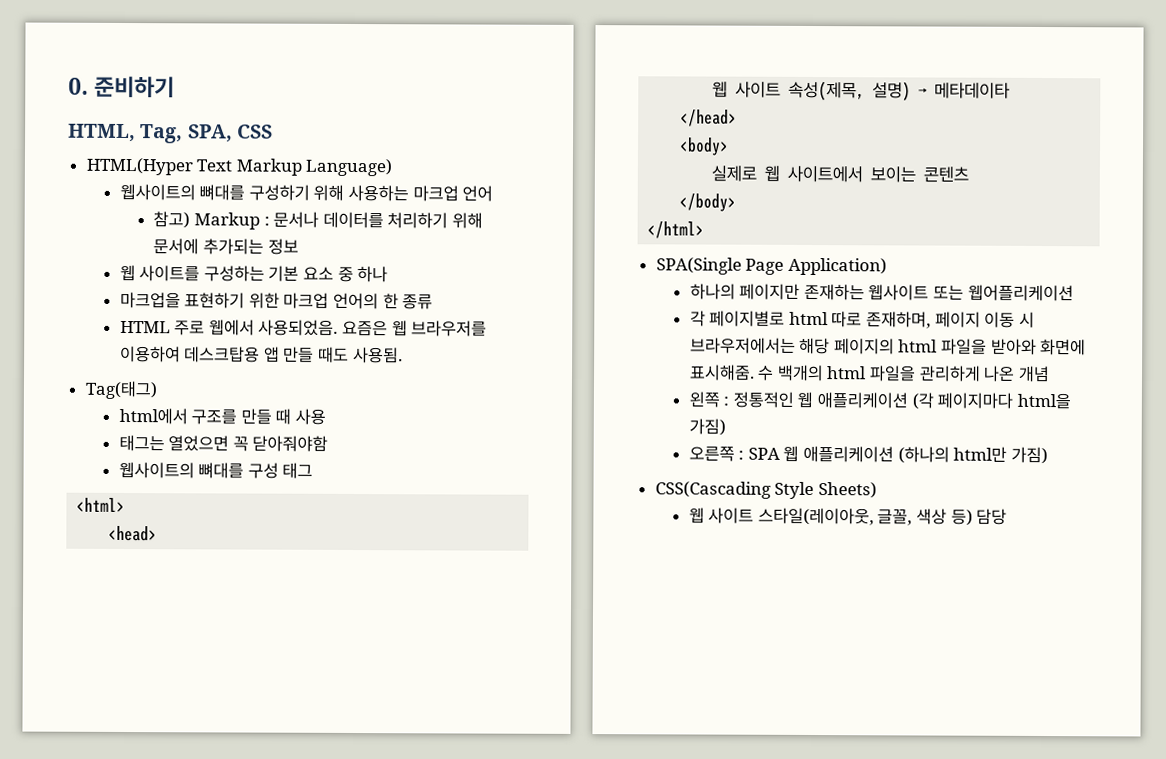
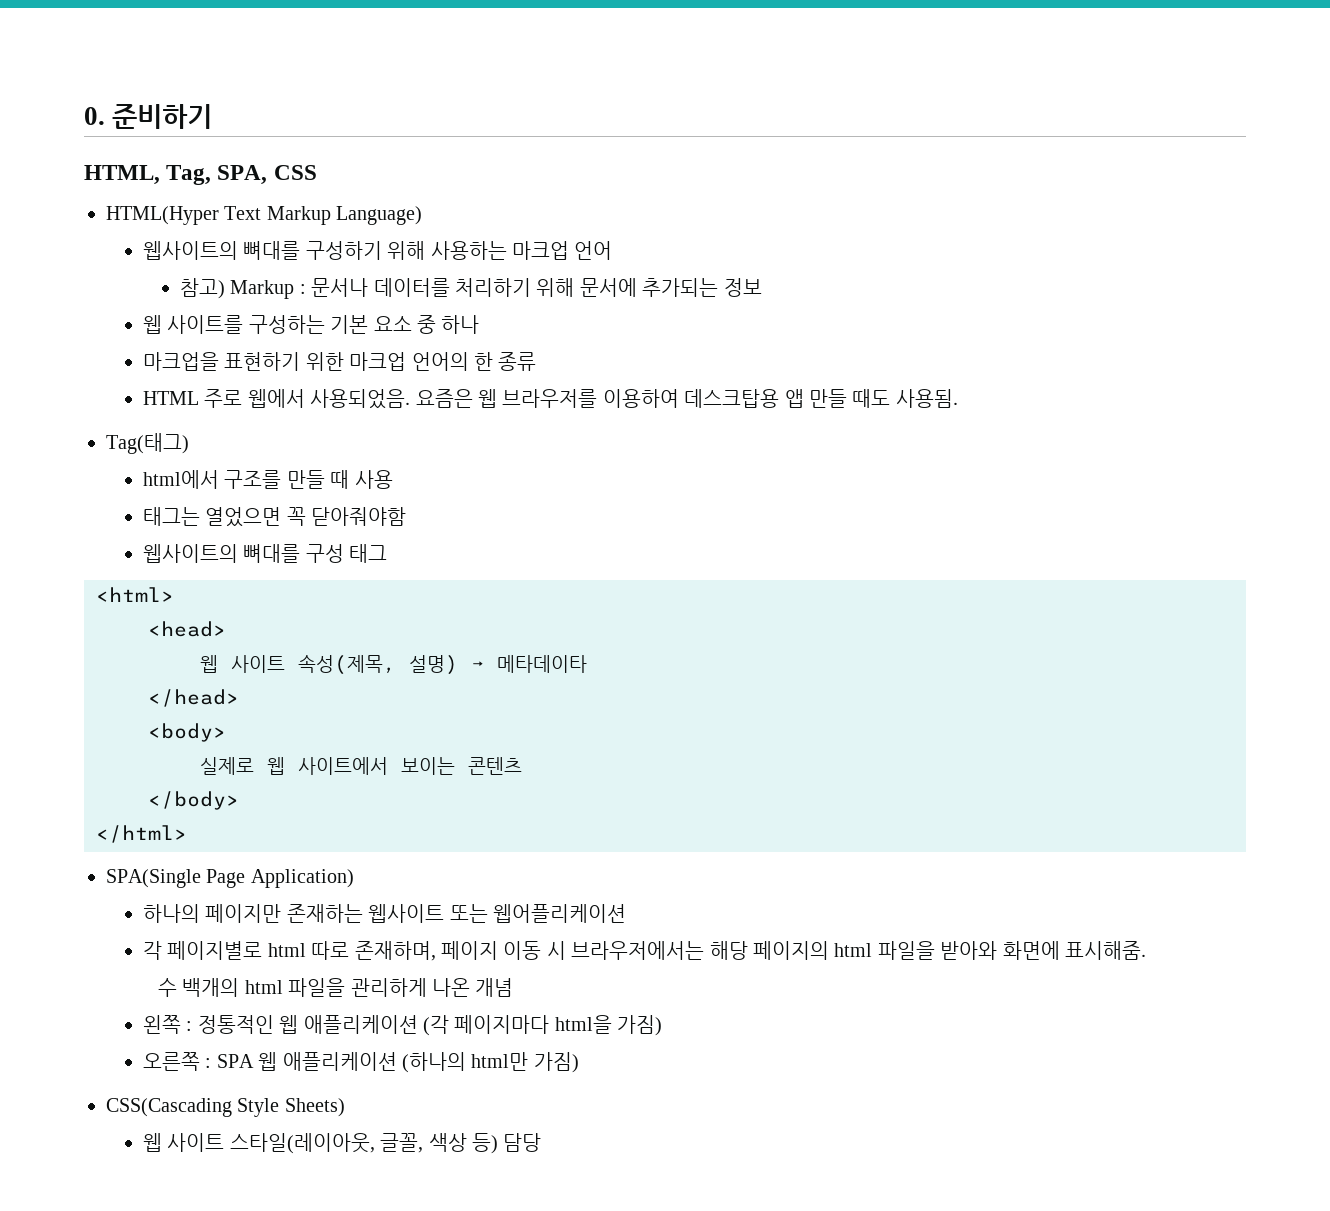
- 각 페이지별로 html 따로 존재하며, 페이지 이동 시 브라우저에서는 해당 페이지의 html 파일을 받아와 화면에 표시해줌. 수 백개의 html 파일을 관리하게 나온 개념
+ 각 페이지별로 html 따로 존재하며, 페이지 이동 시 브라우저에서는 해당 페이지의 html 파일을 받아와 화면에 표시해줌.
+ 수 백개의 html 파일을 관리하게 나온 개념

